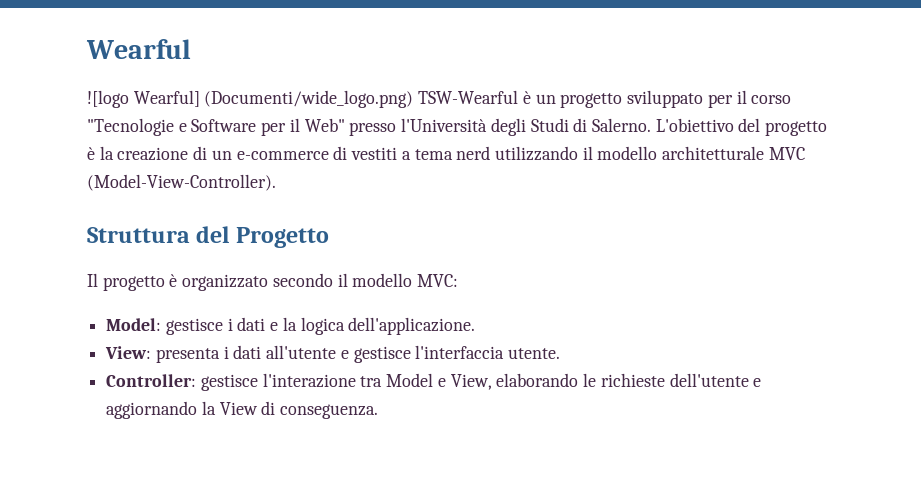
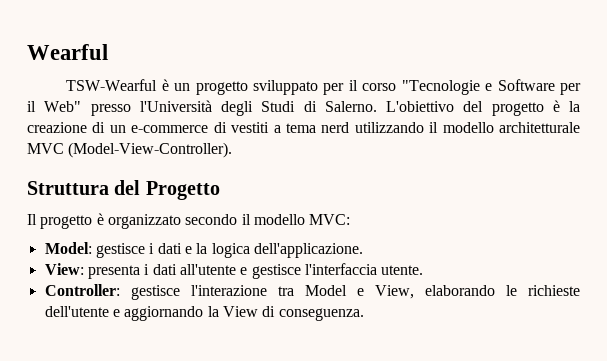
- ![logo Wearful] (Documenti/wide_logo.png) TSW-Wearful è un progetto sviluppato per il corso "Tecnologie e Software per il Web" presso l'Università degli Studi di Salerno.
+ TSW-Wearful è un progetto sviluppato per il corso "Tecnologie e Software per il Web" presso l'Università degli Studi di Salerno.

